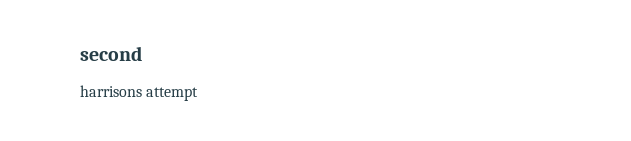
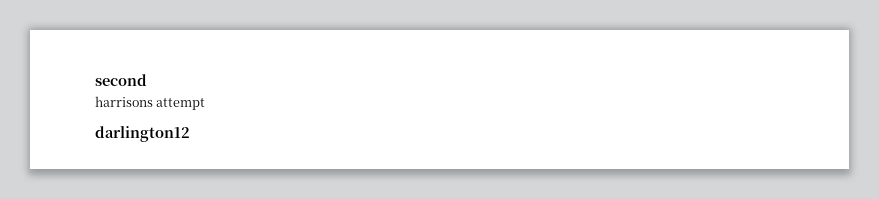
+ darlington12

